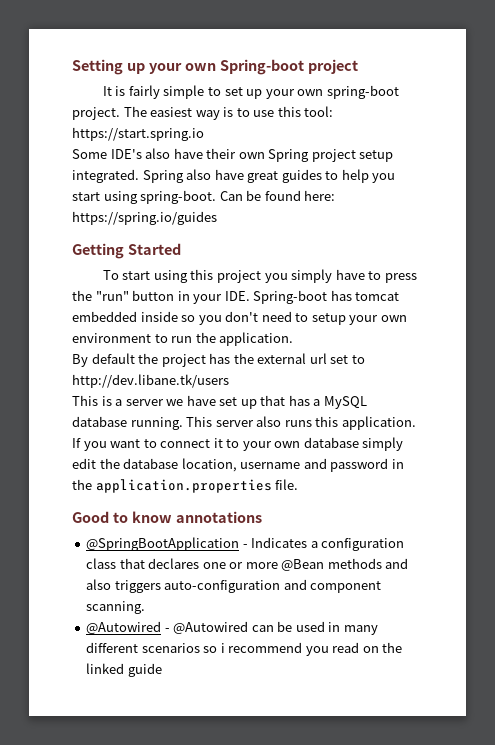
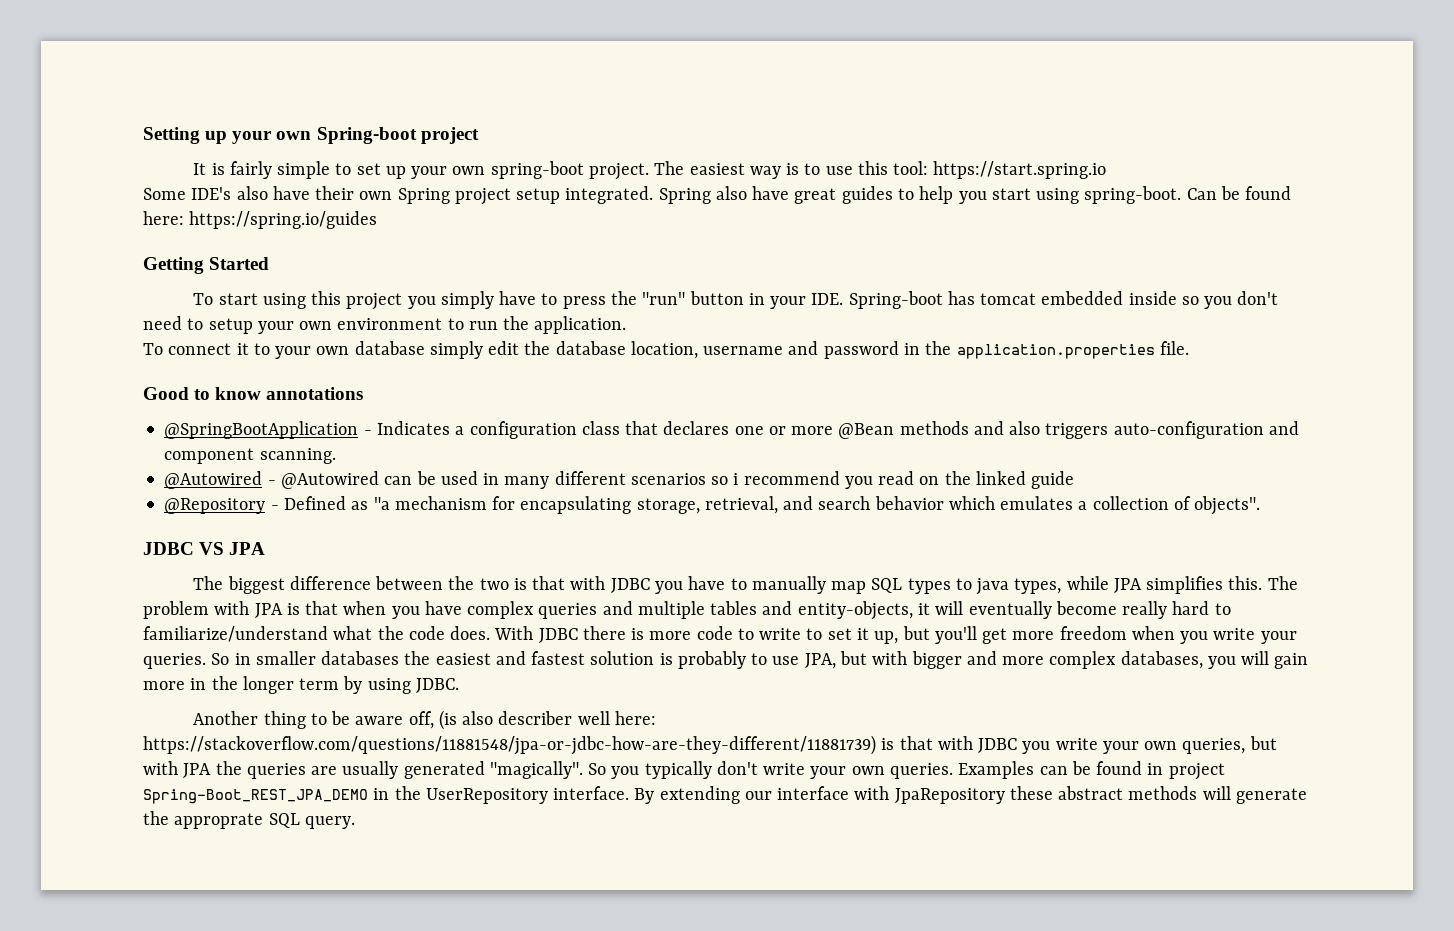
- By default the project has the external url set to http://dev.libane.tk/users
- This is a server we have set up that has a MySQL database running. This server also runs this application. If you want to connect it to your own database simply edit the database location, username and password in the application.properties file.
+ To connect it to your own database simply edit the database location, username and password in the application.properties file.
+ @Repository - Defined as "a mechanism for encapsulating storage, retrieval, and search behavior which emulates a collection of objects".
+ JDBC VS JPA
+ The biggest difference between the two is that with JDBC you have to manually map SQL types to java types, while JPA simplifies this. The problem with JPA is that when you have complex queries and multiple tables and entity-objects, it will eventually become really hard to familiarize/understand what the code does. With JDBC there is more code to write to set it up, but you'll get more freedom when you write your queries. So in smaller databases the easiest and fastest solution is probably to use JPA, but with bigger and more complex databases, you will gain more in the longer term by using JDBC.
+ Another thing to be aware off, (is also describer well here: https://stackoverflow.com/questions/11881548/jpa-or-jdbc-how-are-they-different/11881739) is that with JDBC you write your own queries, but with JPA the queries are usually generated "magically". So you typically don't write your own queries. Examples can be found in project Spring-Boot_REST_JPA_DEMO in the UserRepository interface. By extending our interface with JpaRepository these abstract methods will generate the approprate SQL query.

